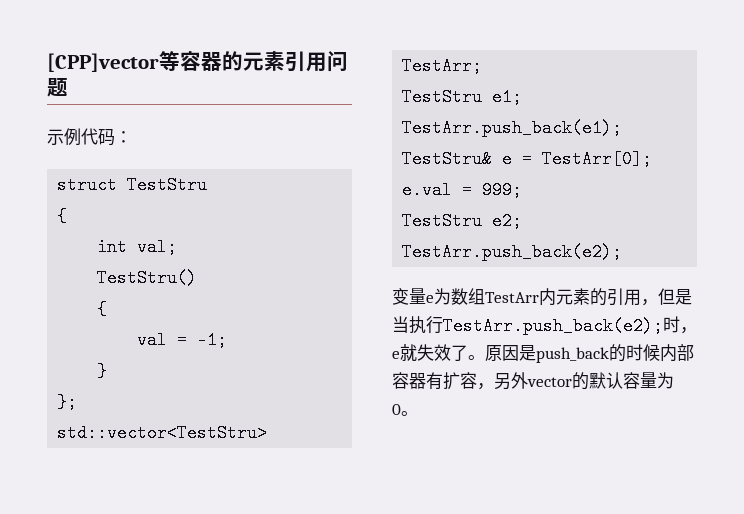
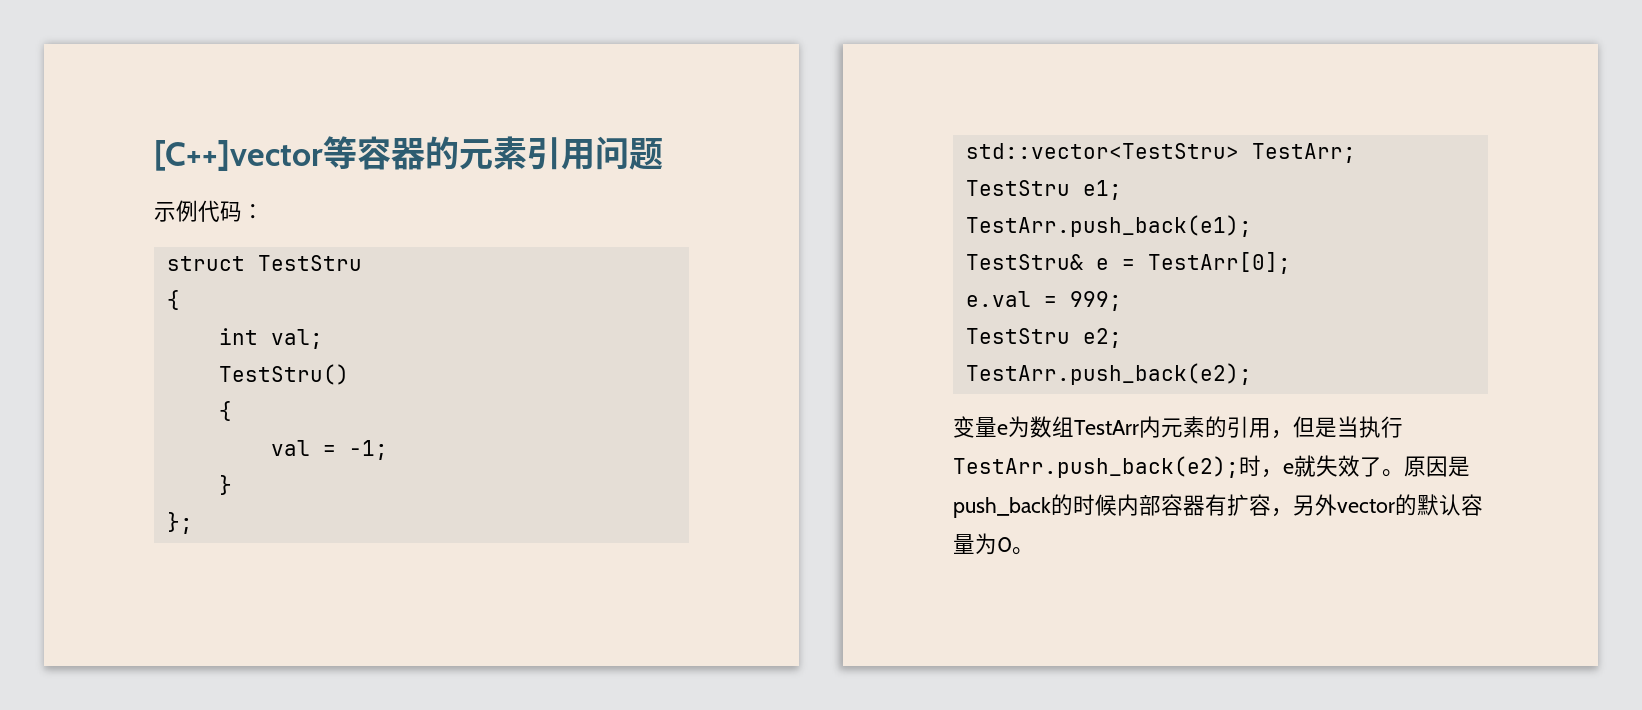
- [CPP]vector等容器的元素引用问题
+ [C++]vector等容器的元素引用问题

